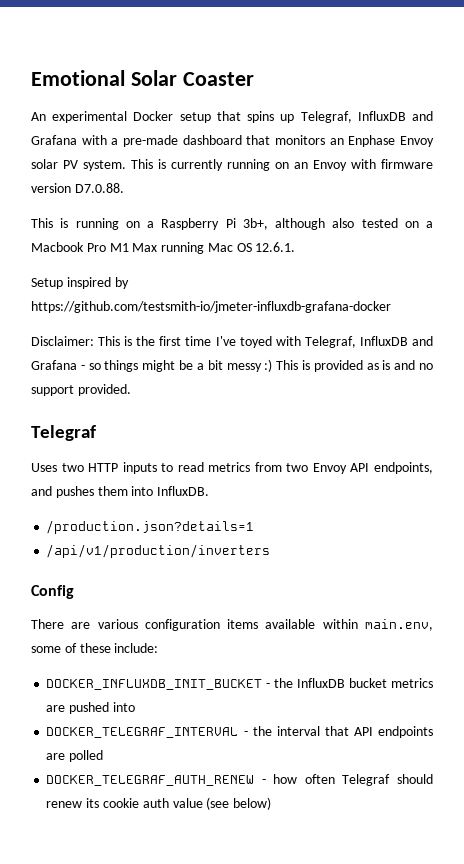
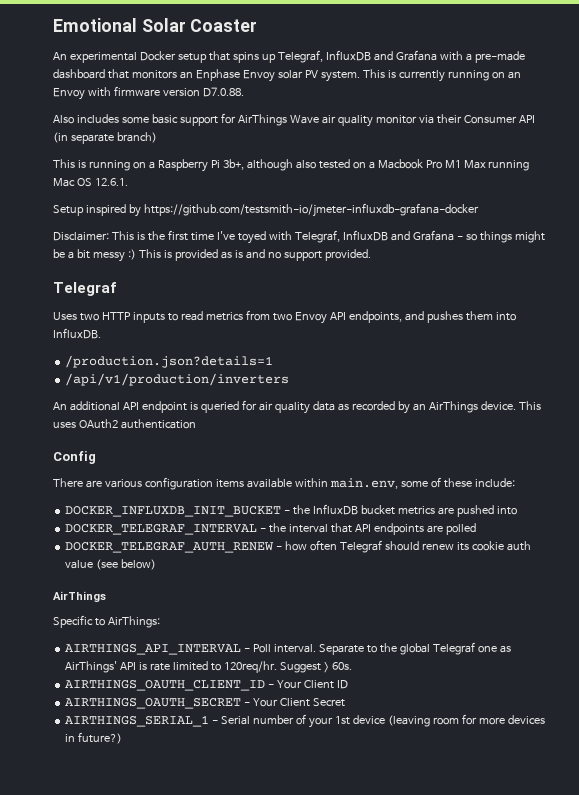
+ Also includes some basic support for AirThings Wave air quality monitor via their Consumer API (in separate branch)
+ An additional API endpoint is queried for air quality data as recorded by an AirThings device. This uses OAuth2 authentication
  DOCKER_TELEGRAF_AUTH_RENEW - how often Telegraf should renew its cookie auth value (see below)
+ AirThings
+ Specific to AirThings:
+ AIRTHINGS_API_INTERVAL - Poll interval. Separate to the global Telegraf one as AirThings' API is rate limited to 120req/hr. Suggest > 60s.
+ AIRTHINGS_OAUTH_CLIENT_ID - Your Client ID
+ AIRTHINGS_OAUTH_SECRET - Your Client Secret
+ AIRTHINGS_SERIAL_1 - Serial number of your 1st device (leaving room for more devices in future?)

